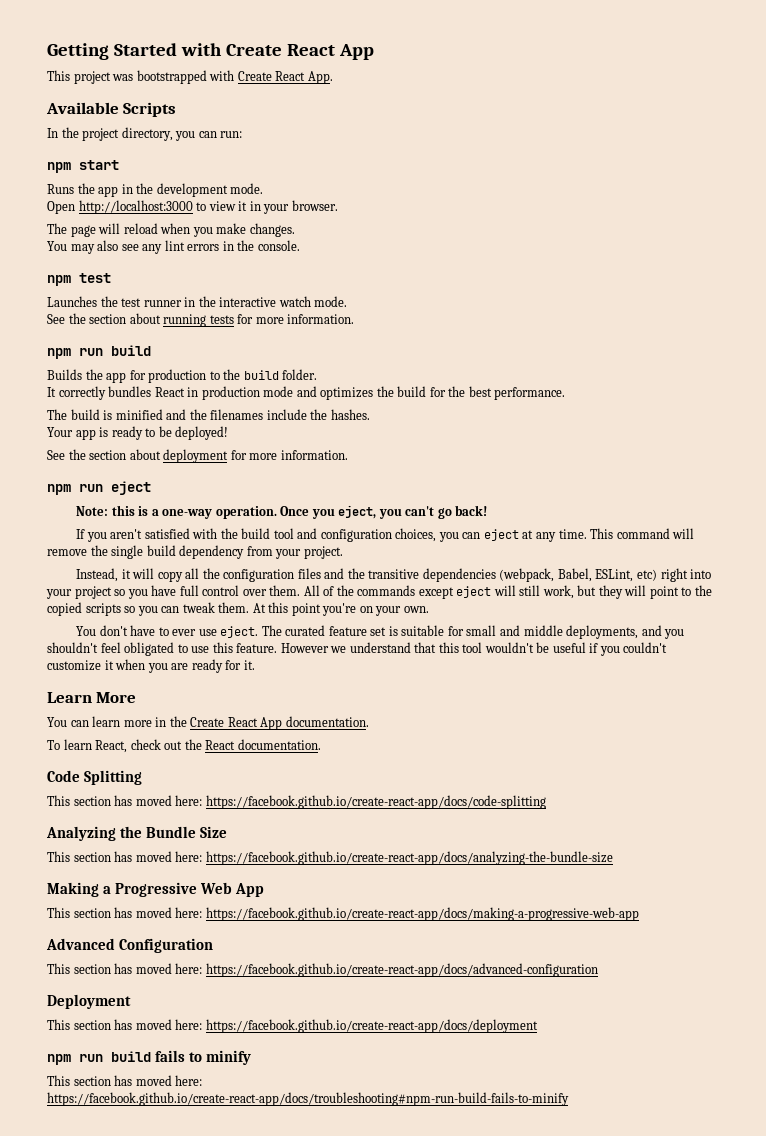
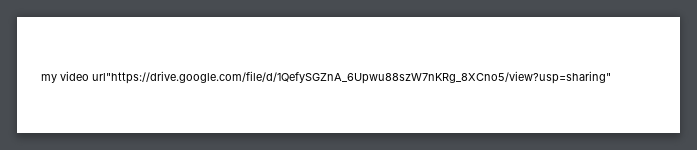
- Getting Started with Create React App
- This project was bootstrapped with Create React App.
- Available Scripts
- In the project directory, you can run:
- npm start
- Runs the app in the development mode.
- Open http://localhost:3000 to view it in your browser.
- The page will reload when you make changes.
- You may also see any lint errors in the console.
- npm test
- Launches the test runner in the interactive watch mode.
- See the section about running tests for more information.
- npm run build
- Builds the app for production to the build folder.
- It correctly bundles React in production mode and optimizes the build for the best performance.
- The build is minified and the filenames include the hashes.
- Your app is ready to be deployed!
- See the section about deployment for more information.
- npm run eject
- Note: this is a one-way operation. Once you eject, you can't go back!
- If you aren't satisfied with the build tool and configuration choices, you can eject at any time. This command will remove the single build dependency from your project.
- Instead, it will copy all the configuration files and the transitive dependencies (webpack, Babel, ESLint, etc) right into your project so you have full control over them. All of the commands except eject will still work, but they will point to the copied scripts so you can tweak them. At this point you're on your own.
- You don't have to ever use eject. The curated feature set is suitable for small and middle deployments, and you shouldn't feel obligated to use this feature. However we understand that this tool wouldn't be useful if you couldn't customize it when you are ready for it.
- Learn More
- You can learn more in the Create React App documentation.
- To learn React, check out the React documentation.
- Code Splitting
- This section has moved here: https://facebook.github.io/create-react-app/docs/code-splitting
- Analyzing the Bundle Size
- This section has moved here: https://facebook.github.io/create-react-app/docs/analyzing-the-bundle-size
- Making a Progressive Web App
- This section has moved here: https://facebook.github.io/create-react-app/docs/making-a-progressive-web-app
- Advanced Configuration
- This section has moved here: https://facebook.github.io/create-react-app/docs/advanced-configuration
- Deployment
- This section has moved here: https://facebook.github.io/create-react-app/docs/deployment
- npm run build fails to minify
- This section has moved here: https://facebook.github.io/create-react-app/docs/troubleshooting#npm-run-build-fails-to-minify
+ my video url"https://drive.google.com/file/d/1QefySGZnA_6Upwu88szW7nKRg_8XCno5/view?usp=sharing"

